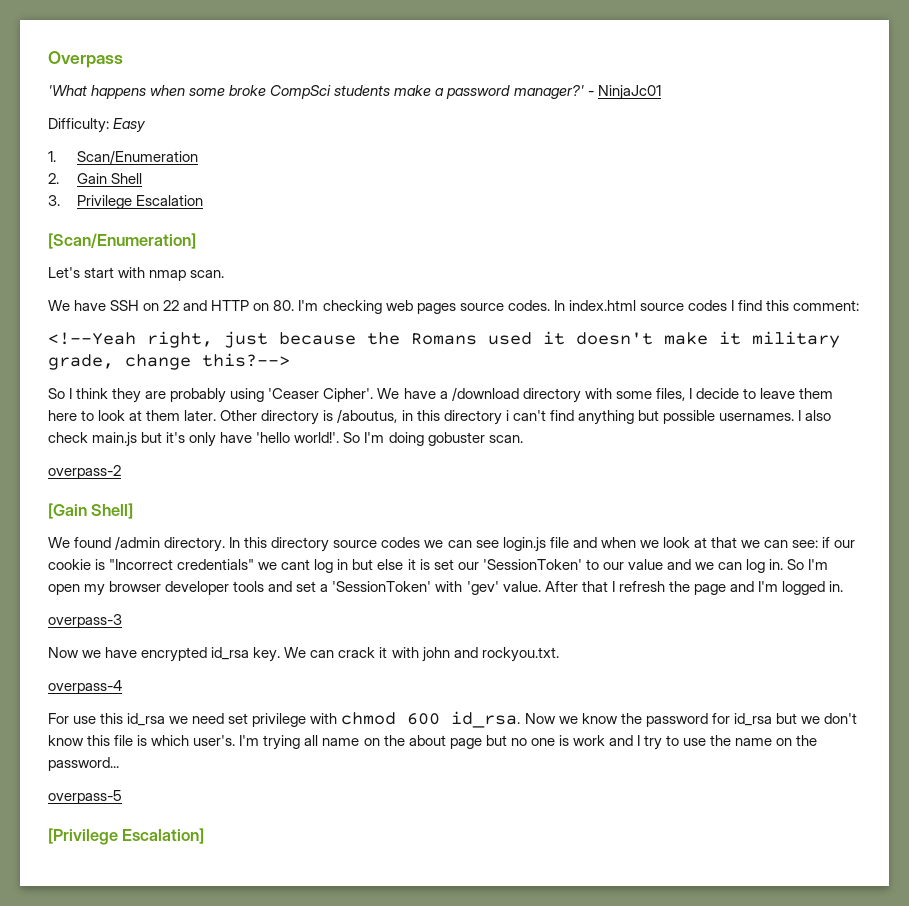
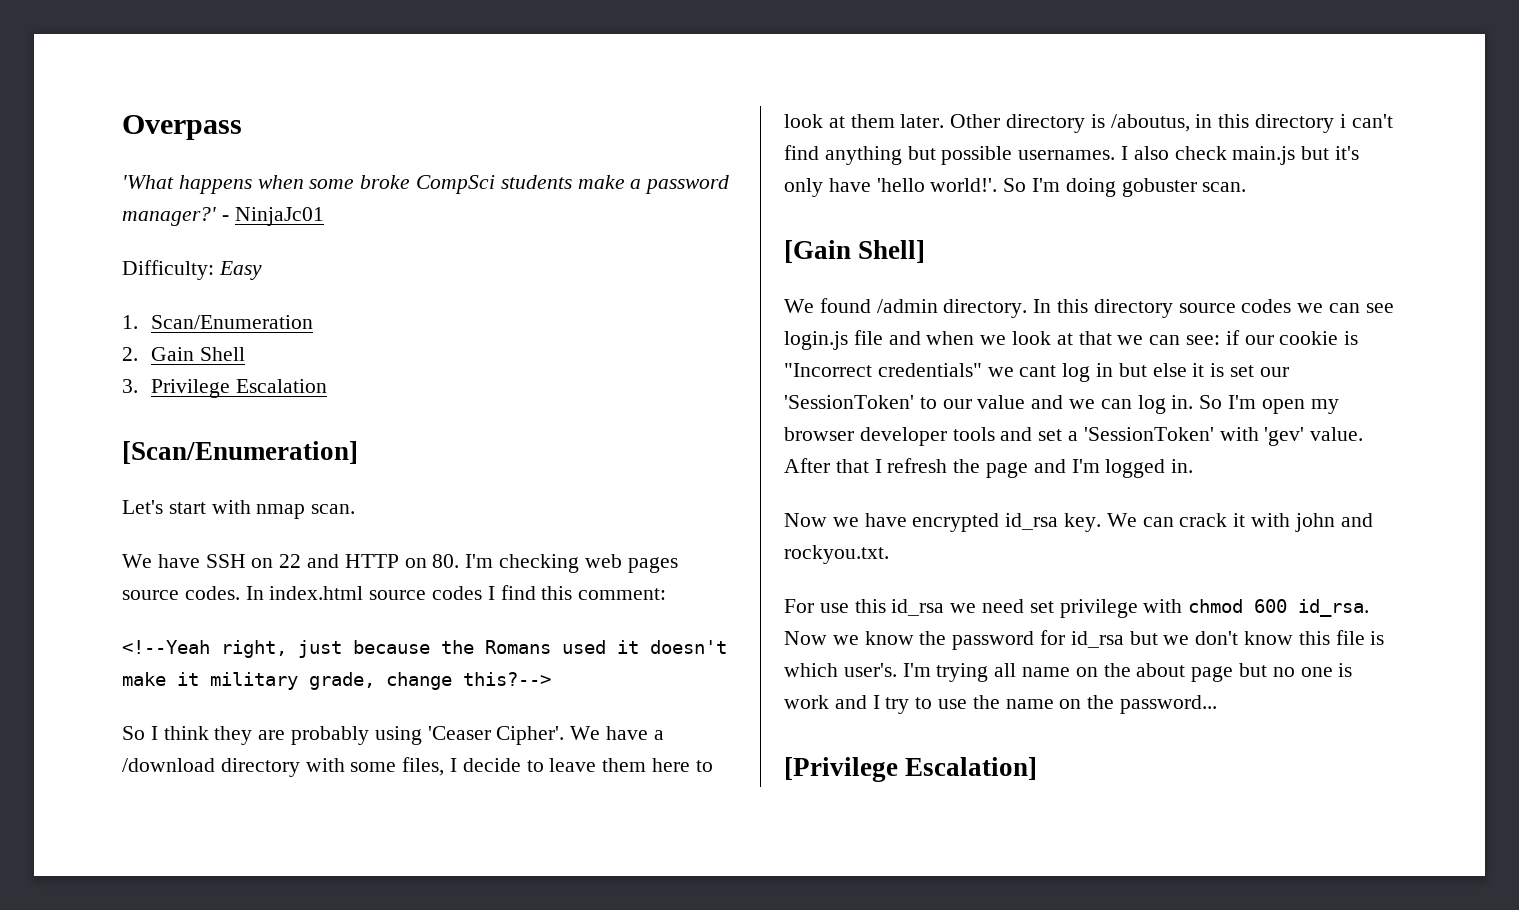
- overpass-2
- overpass-3
- overpass-4
- overpass-5

